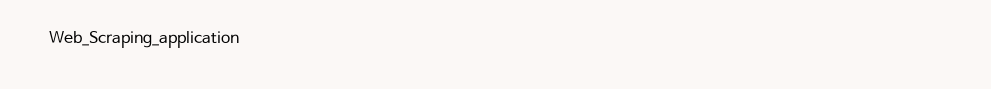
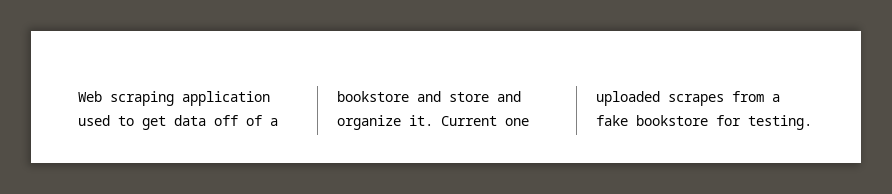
- Web_Scraping_application
+ Web scraping application used to get data off of a bookstore and store and organize it. Current one uploaded scrapes from a fake bookstore for testing.

